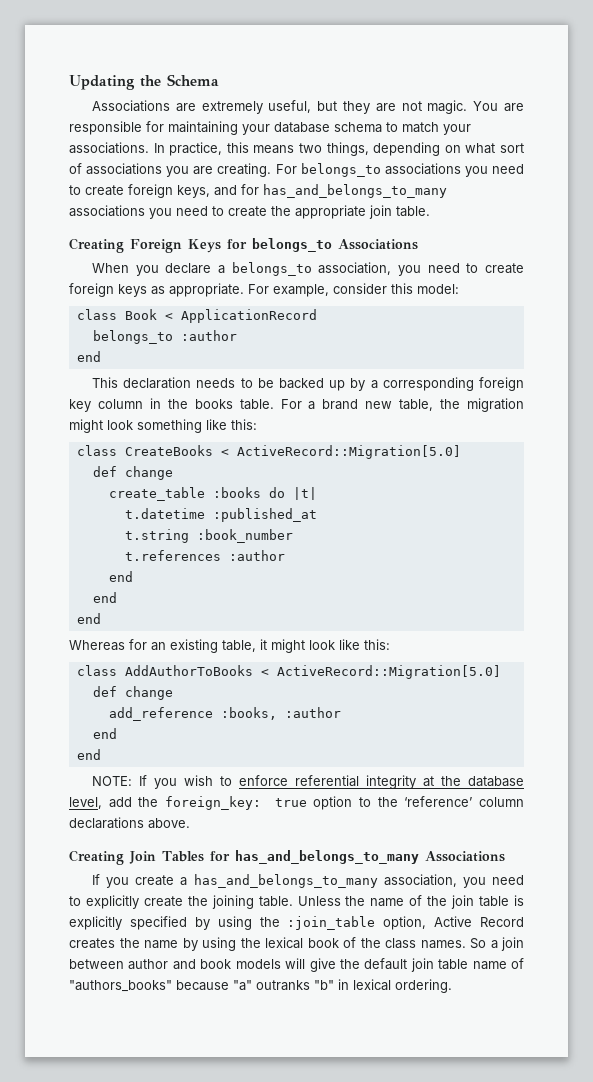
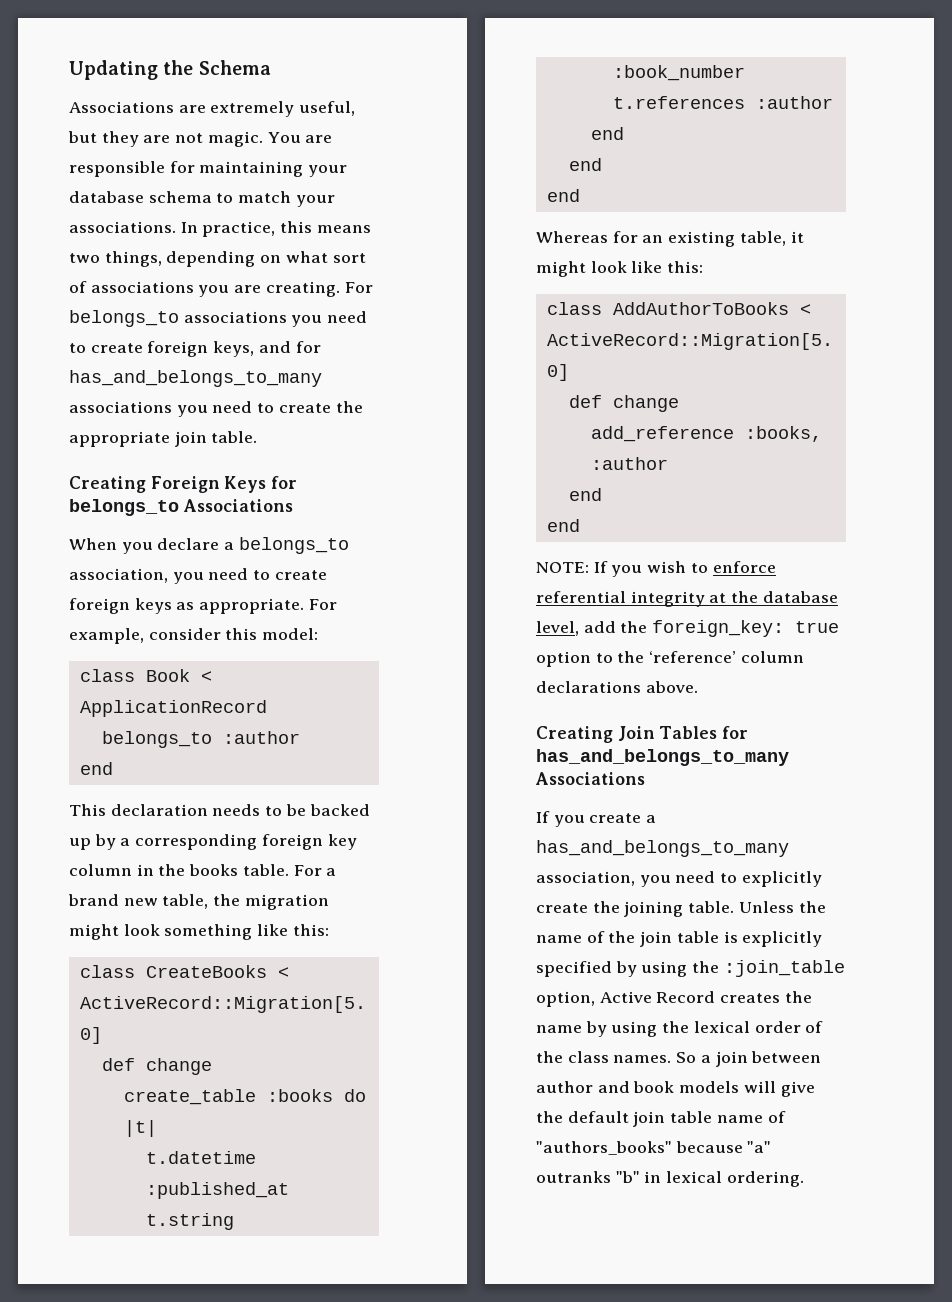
- Unless the name of the join table is explicitly specified by using the :join_table option, Active Record creates the name by using the lexical book of the class names.
+ Unless the name of the join table is explicitly specified by using the :join_table option, Active Record creates the name by using the lexical order of the class names.

